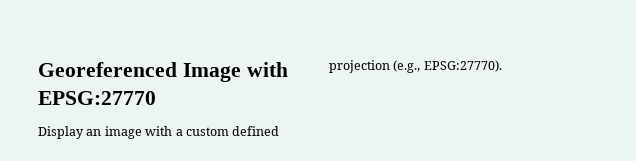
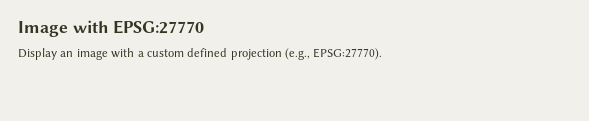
- Georeferenced Image with EPSG:27770
+ Image with EPSG:27770

